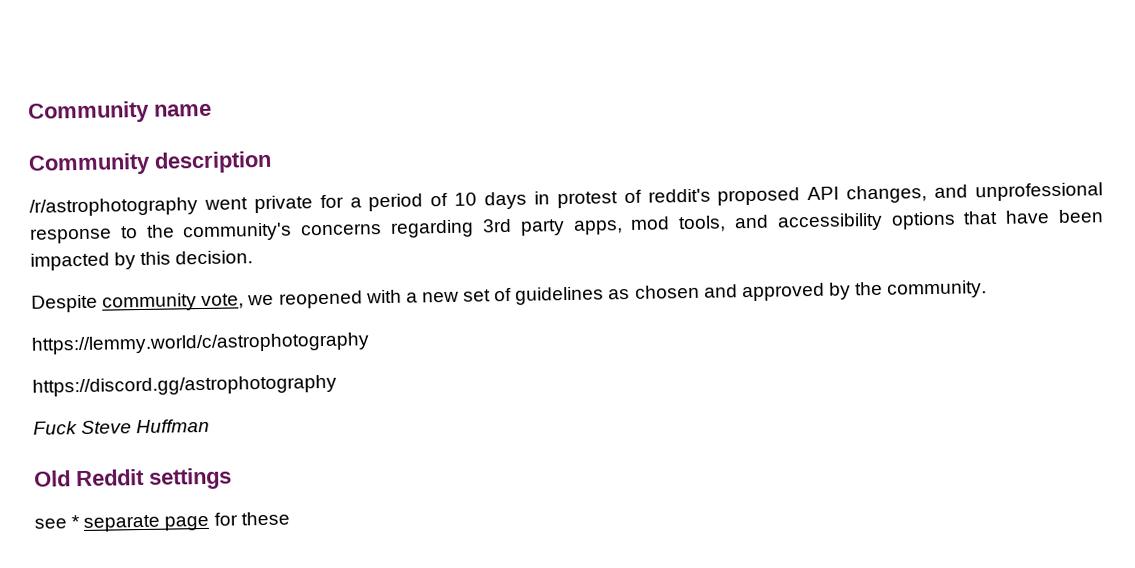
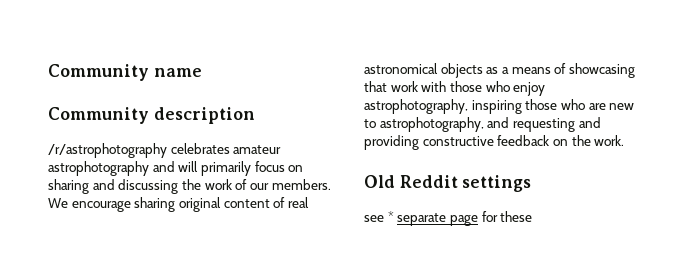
- /r/astrophotography went private for a period of 10 days in protest of reddit's proposed API changes, and unprofessional response to the community's concerns regarding 3rd party apps, mod tools, and accessibility options that have been impacted by this decision.
- Despite community vote, we reopened with a new set of guidelines as chosen and approved by the community.
- https://lemmy.world/c/astrophotography
- https://discord.gg/astrophotography
- Fuck Steve Huffman
+ /r/astrophotography celebrates amateur astrophotography and will primarily focus on sharing and discussing the work of our members. We encourage sharing original content of real astronomical objects as a means of showcasing that work with those who enjoy astrophotography, inspiring those who are new to astrophotography, and requesting and providing constructive feedback on the work.

